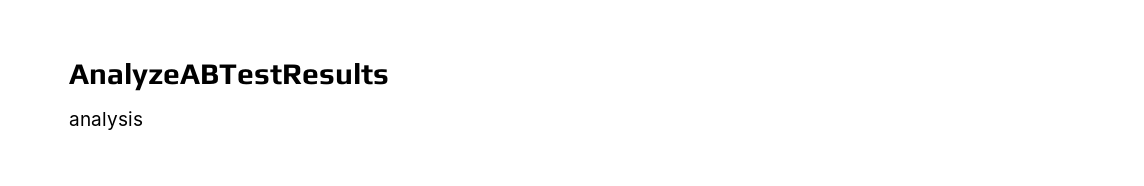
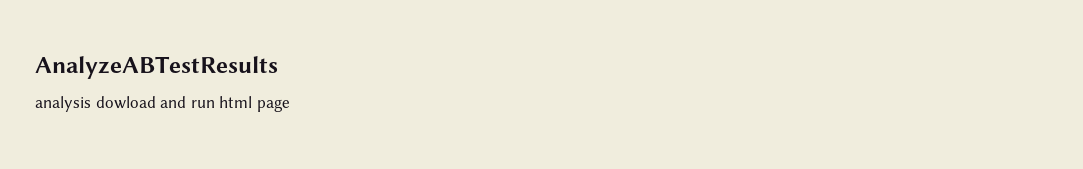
- analysis
+ analysis dowload and run html page

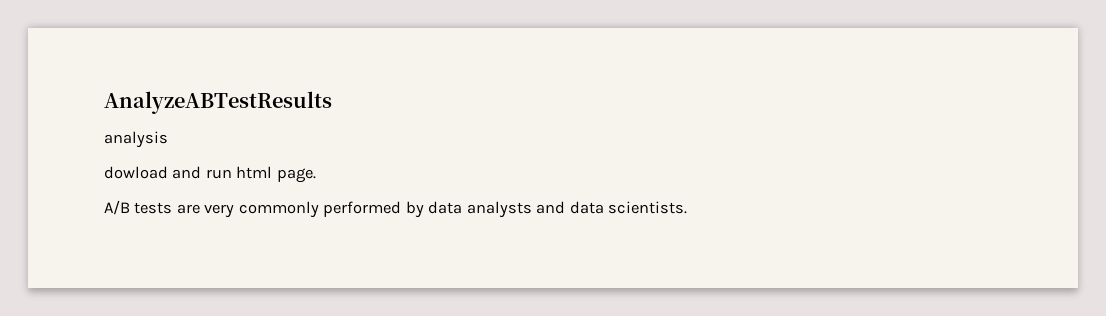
- analysis dowload and run html page
+ analysis
+ dowload and run html page.
+ A/B tests are very commonly performed by data analysts and data scientists.

